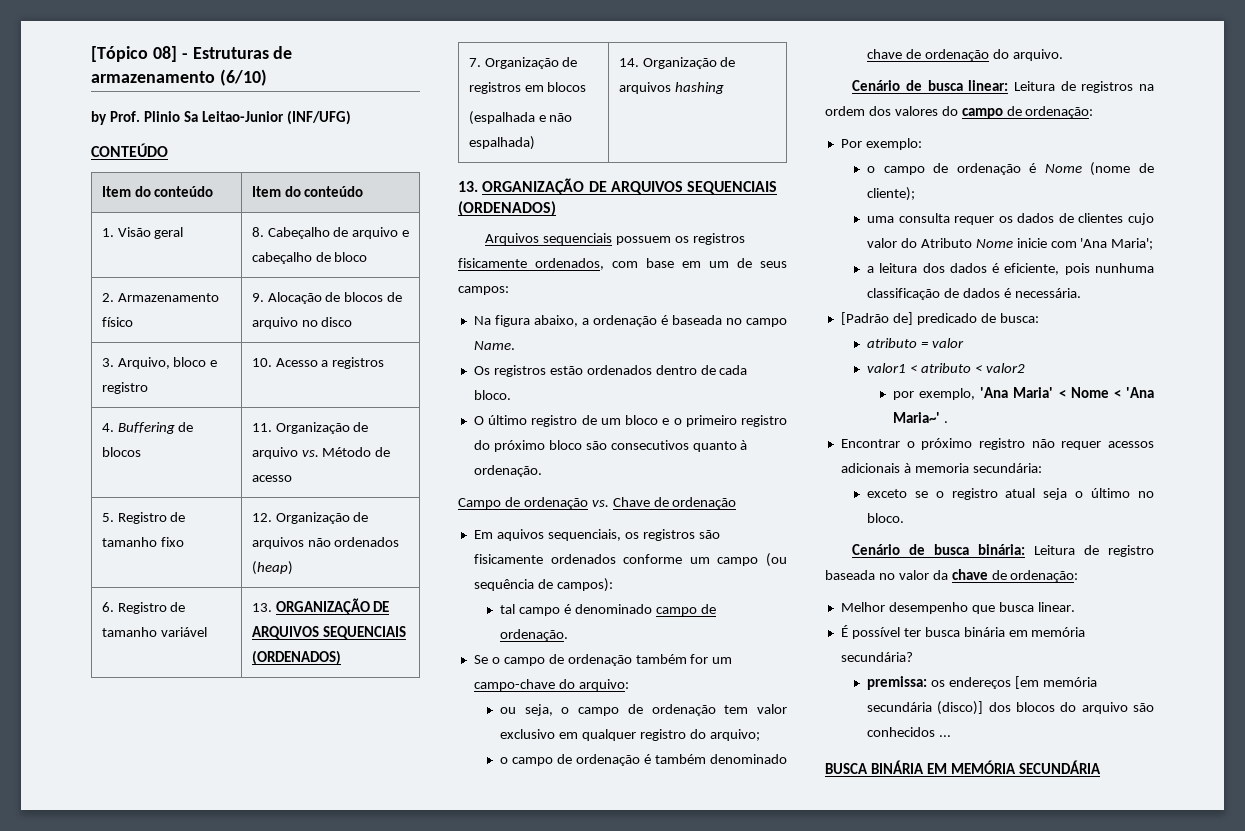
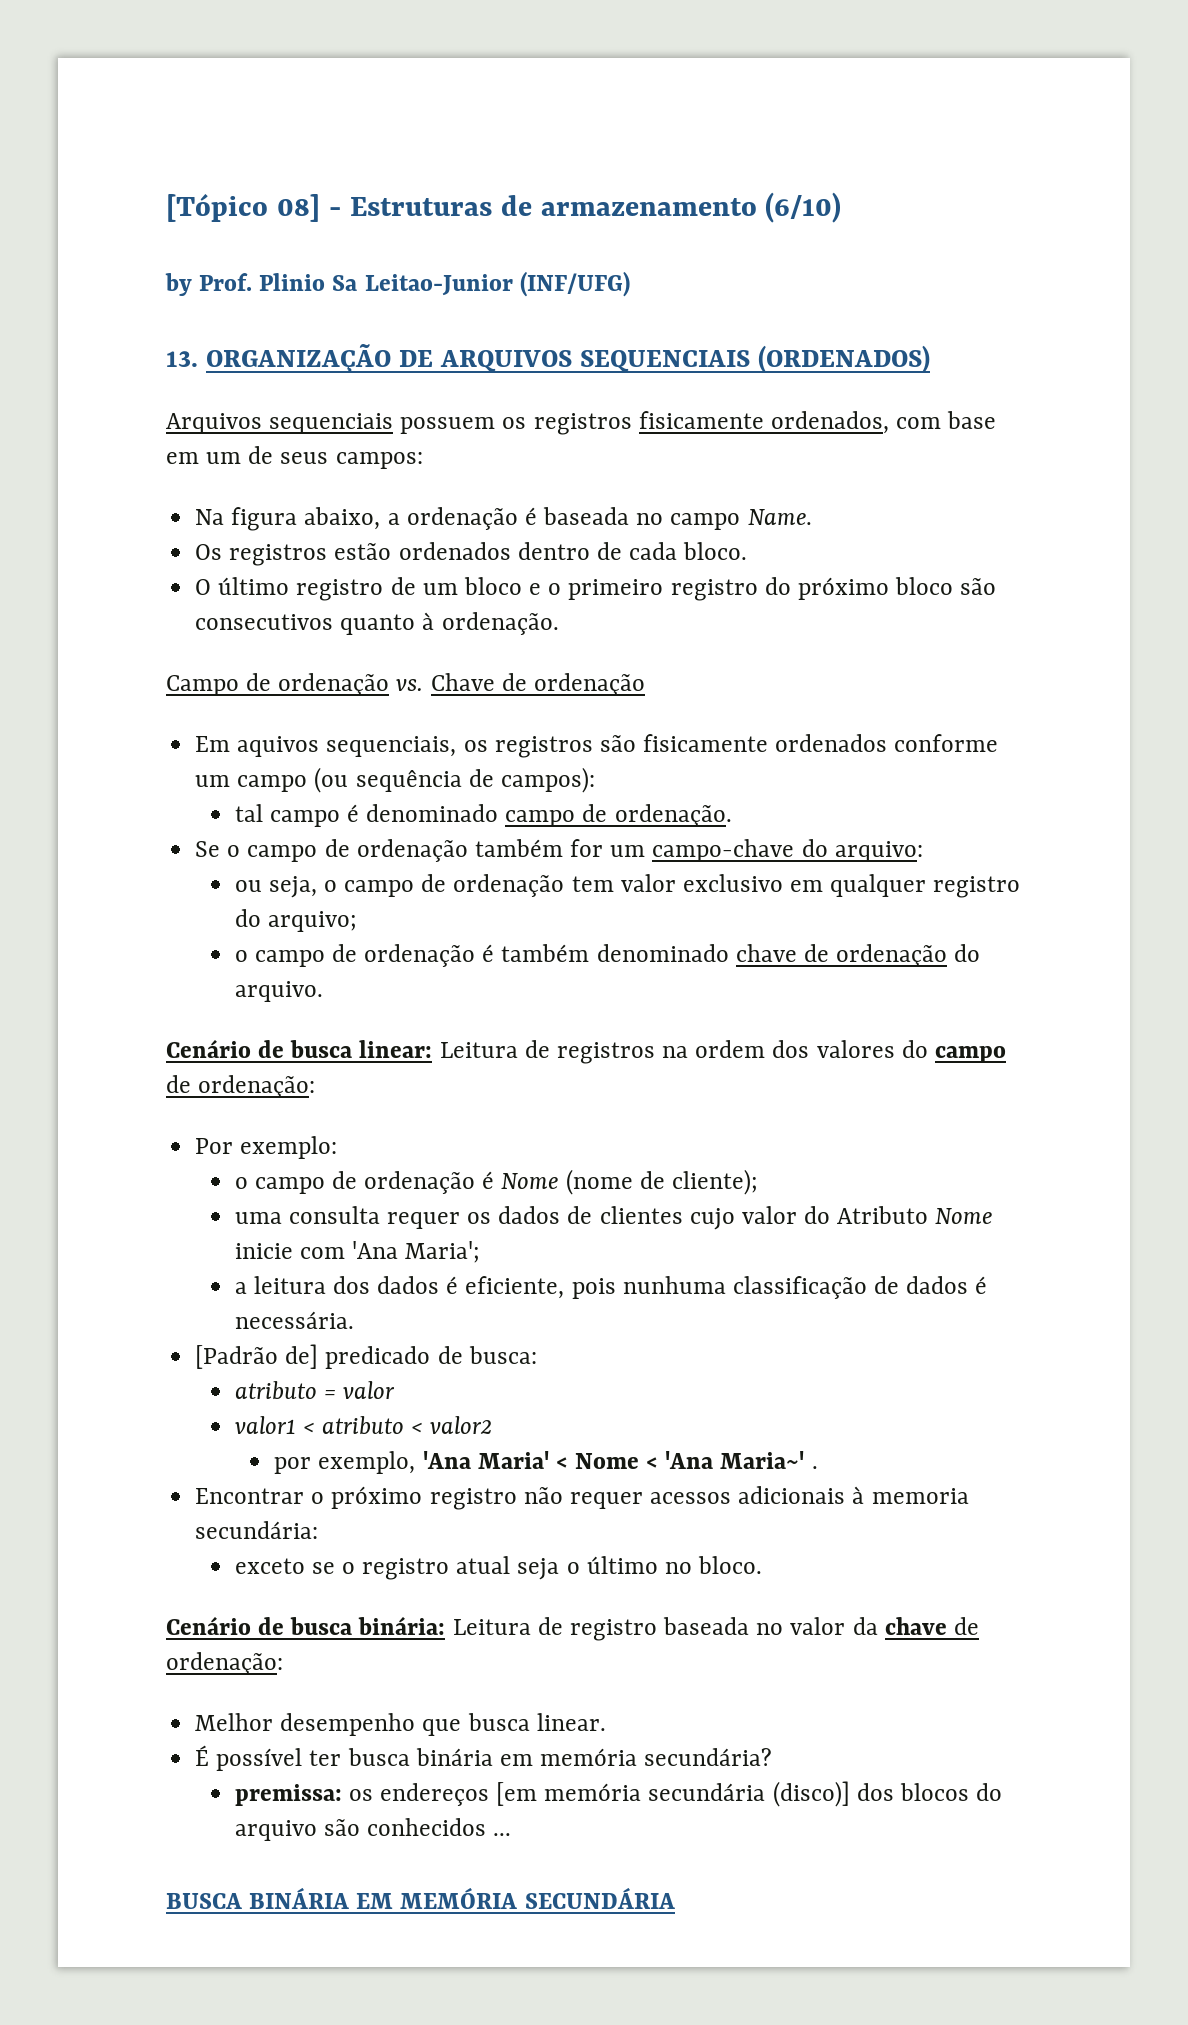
- CONTEÚDO
- Item do conteúdo | Item do conteúdo
- 1. Visão geral | 8. Cabeçalho de arquivo e cabeçalho de bloco
- 2. Armazenamento físico | 9. Alocação de blocos de arquivo no disco
- 3. Arquivo, bloco e registro | 10. Acesso a registros
- 4. Buffering de blocos | 11. Organização de arquivo vs. Método de acesso
- 5. Registro de tamanho fixo | 12. Organização de arquivos não ordenados (heap)
- 6. Registro de tamanho variável | 13. ORGANIZAÇÃO DE ARQUIVOS SEQUENCIAIS (ORDENADOS)
- 7. Organização de registros em blocos
- (espalhada e não espalhada) | 14. Organização de arquivos hashing

